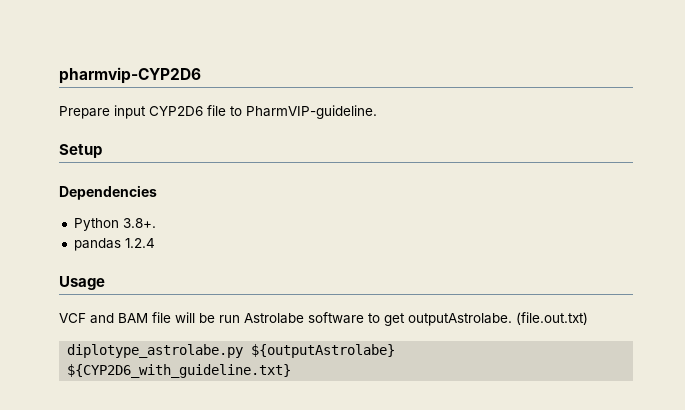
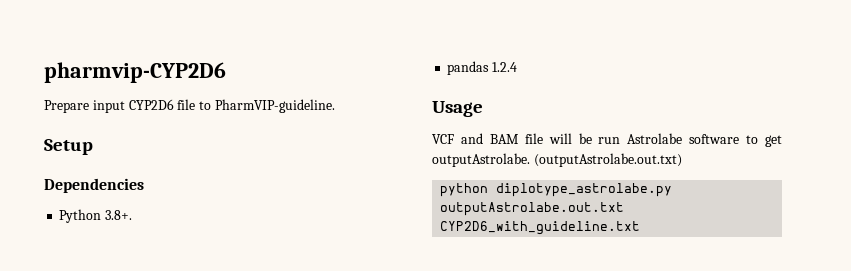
- (file.out.txt)
- diplotype_astrolabe.py ${outputAstrolabe} ${CYP2D6_with_guideline.txt}
+ (outputAstrolabe.out.txt)
+ python diplotype_astrolabe.py outputAstrolabe.out.txt CYP2D6_with_guideline.txt

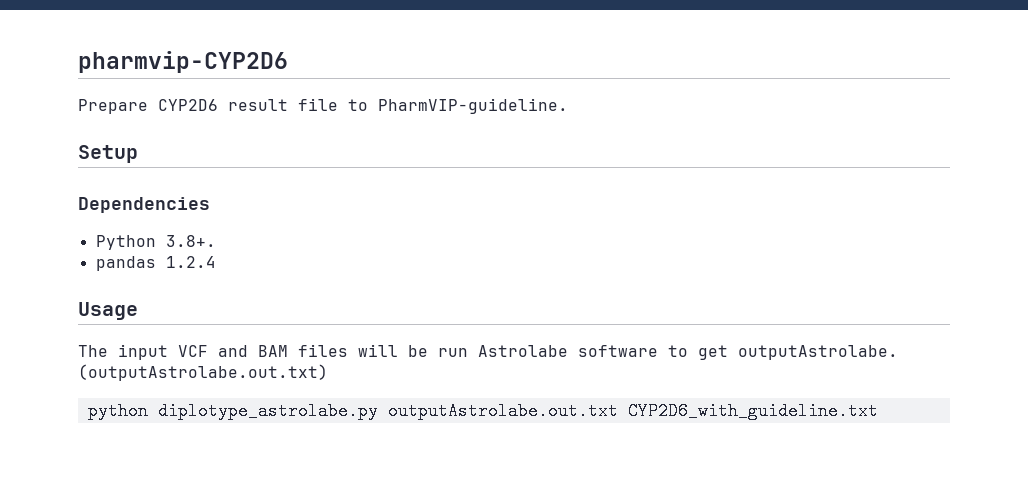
- Prepare input CYP2D6 file to PharmVIP-guideline.
+ Prepare CYP2D6 result file to PharmVIP-guideline.
- VCF and BAM file will be run Astrolabe software to get outputAstrolabe.
+ The input VCF and BAM files will be run Astrolabe software to get outputAstrolabe.

